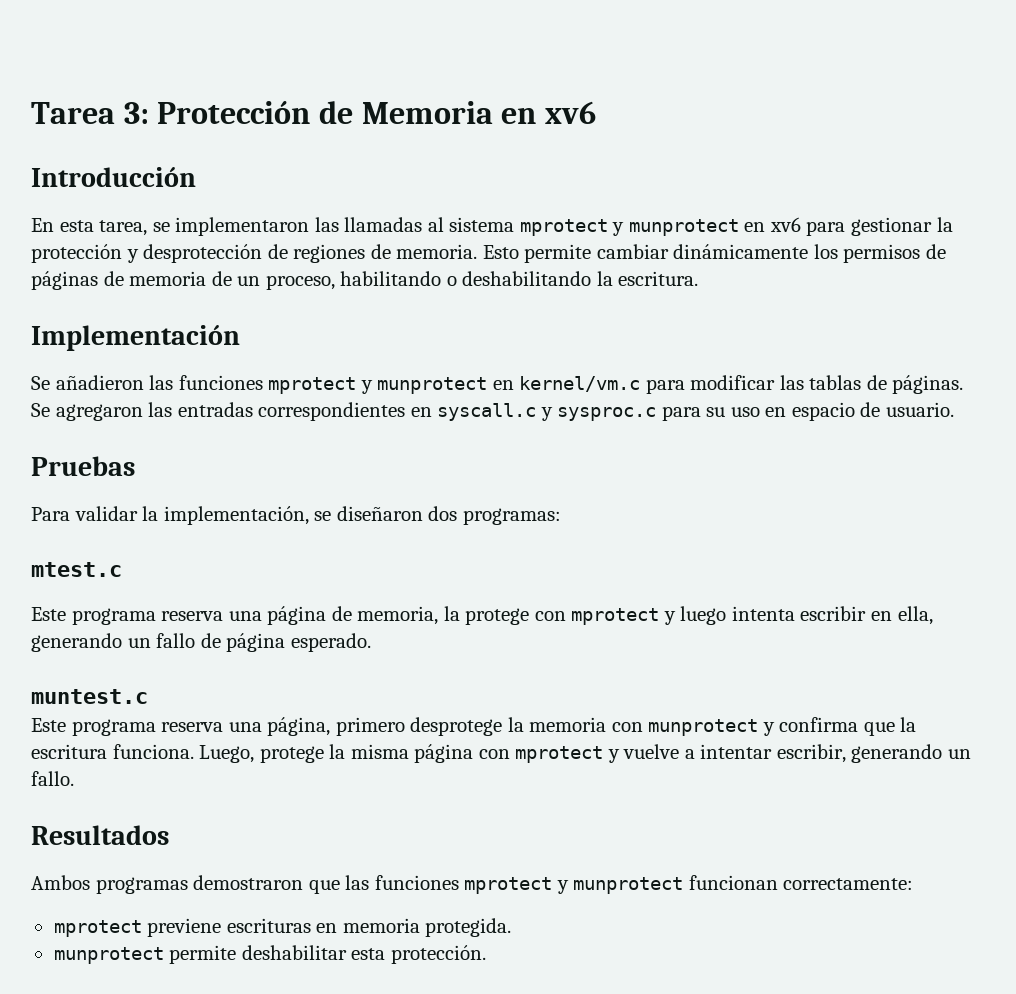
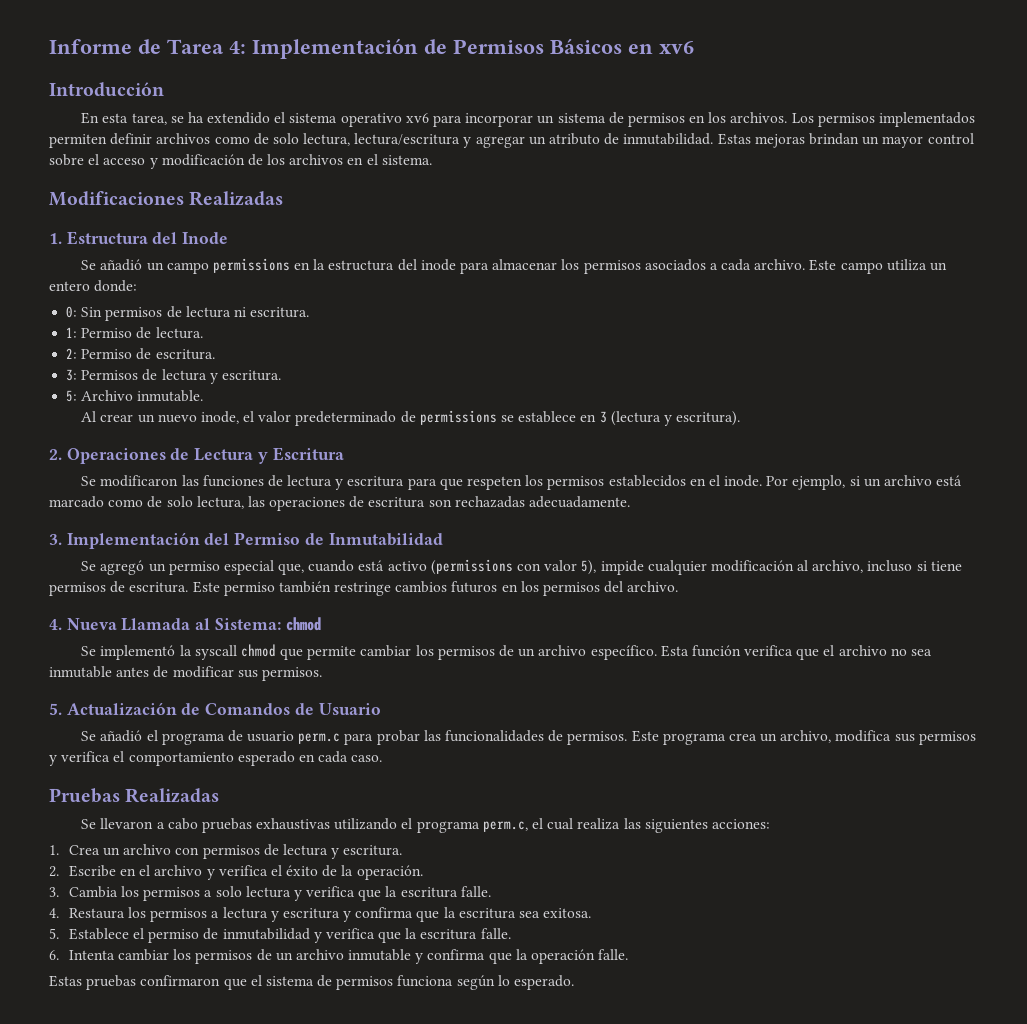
- Tarea 3: Protección de Memoria en xv6
+ Informe de Tarea 4: Implementación de Permisos Básicos en xv6
- En esta tarea, se implementaron las llamadas al sistema mprotect y munprotect en xv6 para gestionar la protección y desprotección de regiones de memoria. Esto permite cambiar dinámicamente los permisos de páginas de memoria de un proceso, habilitando o deshabilitando la escritura.
- Implementación
- Se añadieron las funciones mprotect y munprotect en kernel/vm.c para modificar las tablas de páginas. Se agregaron las entradas correspondientes en syscall.c y sysproc.c para su uso en espacio de usuario.
- Pruebas
- Para validar la implementación, se diseñaron dos programas:
- mtest.c
- Este programa reserva una página de memoria, la protege con mprotect y luego intenta escribir en ella, generando un fallo de página esperado.
- muntest.c
- Este programa reserva una página, primero desprotege la memoria con munprotect y confirma que la escritura funciona. Luego, protege la misma página con mprotect y vuelve a intentar escribir, generando un fallo.
- Resultados
- Ambos programas demostraron que las funciones mprotect y munprotect funcionan correctamente:
- mprotect previene escrituras en memoria protegida.
- munprotect permite deshabilitar esta protección.
+ En esta tarea, se ha extendido el sistema operativo xv6 para incorporar un sistema de permisos en los archivos. Los permisos implementados permiten definir archivos como de solo lectura, lectura/escritura y agregar un atributo de inmutabilidad. Estas mejoras brindan un mayor control sobre el acceso y modificación de los archivos en el sistema.
+ Modificaciones Realizadas
+ 1. Estructura del Inode
+ Se añadió un campo permissions en la estructura del inode para almacenar los permisos asociados a cada archivo. Este campo utiliza un entero donde:
+ 0: Sin permisos de lectura ni escritura.
+ 1: Permiso de lectura.
+ 2: Permiso de escritura.
+ 3: Permisos de lectura y escritura.
+ 5: Archivo inmutable.
+ Al crear un nuevo inode, el valor predeterminado de permissions se establece en 3 (lectura y escritura).
+ 2. Operaciones de Lectura y Escritura
+ Se modificaron las funciones de lectura y escritura para que respeten los permisos establecidos en el inode. Por ejemplo, si un archivo está marcado como de solo lectura, las operaciones de escritura son rechazadas adecuadamente.
+ 3. Implementación del Permiso de Inmutabilidad
+ Se agregó un permiso especial que, cuando está activo (permissions con valor 5), impide cualquier modificación al archivo, incluso si tiene permisos de escritura. Este permiso también restringe cambios futuros en los permisos del archivo.
+ 4. Nueva Llamada al Sistema: chmod
+ Se implementó la syscall chmod que permite cambiar los permisos de un archivo específico. Esta función verifica que el archivo no sea inmutable antes de modificar sus permisos.
+ 5. Actualización de Comandos de Usuario
+ Se añadió el programa de usuario perm.c para probar las funcionalidades de permisos. Este programa crea un archivo, modifica sus permisos y verifica el comportamiento esperado en cada caso.
+ Pruebas Realizadas
+ Se llevaron a cabo pruebas exhaustivas utilizando el programa perm.c, el cual realiza las siguientes acciones:
+ 1. Crea un archivo con permisos de lectura y escritura.
+ 2. Escribe en el archivo y verifica el éxito de la operación.
+ 3. Cambia los permisos a solo lectura y verifica que la escritura falle.
+ 4. Restaura los permisos a lectura y escritura y confirma que la escritura sea exitosa.
+ 5. Establece el permiso de inmutabilidad y verifica que la escritura falle.
+ 6. Intenta cambiar los permisos de un archivo inmutable y confirma que la operación falle.
+ Estas pruebas confirmaron que el sistema de permisos funciona según lo esperado.

